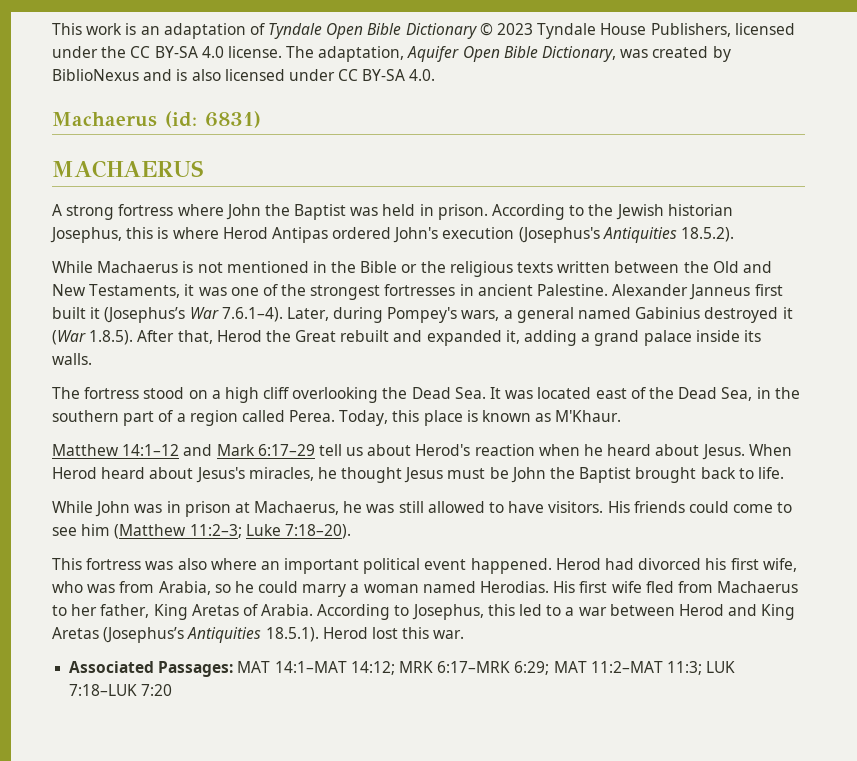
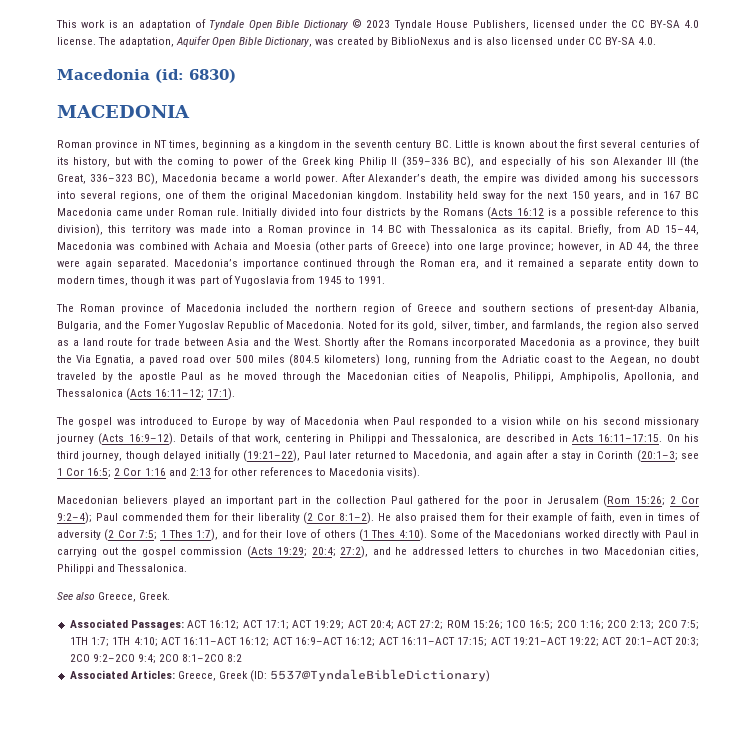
- Machaerus (id: 6831)
- MACHAERUS
- A strong fortress where John the Baptist was held in prison. According to the Jewish historian Josephus, this is where Herod Antipas ordered John's execution (Josephus's Antiquities 18.5.2).
- While Machaerus is not mentioned in the Bible or the religious texts written between the Old and New Testaments, it was one of the strongest fortresses in ancient Palestine. Alexander Janneus first built it (Josephus’s War 7.6.1–4). Later, during Pompey's wars, a general named Gabinius destroyed it (War 1.8.5). After that, Herod the Great rebuilt and expanded it, adding a grand palace inside its walls.
- The fortress stood on a high cliff overlooking the Dead Sea. It was located east of the Dead Sea, in the southern part of a region called Perea. Today, this place is known as M'Khaur.
- Matthew 14:1–12 and Mark 6:17–29 tell us about Herod's reaction when he heard about Jesus. When Herod heard about Jesus's miracles, he thought Jesus must be John the Baptist brought back to life.
- While John was in prison at Machaerus, he was still allowed to have visitors. His friends could come to see him (Matthew 11:2–3; Luke 7:18–20).
- This fortress was also where an important political event happened. Herod had divorced his first wife, who was from Arabia, so he could marry a woman named Herodias. His first wife fled from Machaerus to her father, King Aretas of Arabia. According to Josephus, this led to a war between Herod and King Aretas (Josephus’s Antiquities 18.5.1). Herod lost this war.
- Associated Passages: MAT 14:1–MAT 14:12; MRK 6:17–MRK 6:29; MAT 11:2–MAT 11:3; LUK 7:18–LUK 7:20
+ Macedonia (id: 6830)
+ MACEDONIA
+ Roman province in NT times, beginning as a kingdom in the seventh century BC. Little is known about the first several centuries of its history, but with the coming to power of the Greek king Philip II (359–336 BC), and especially of his son Alexander III (the Great, 336–323 BC), Macedonia became a world power. After Alexander’s death, the empire was divided among his successors into several regions, one of them the original Macedonian kingdom. Instability held sway for the next 150 years, and in 167 BC Macedonia came under Roman rule. Initially divided into four districts by the Romans (Acts 16:12 is a possible reference to this division), this territory was made into a Roman province in 14 BC with Thessalonica as its capital. Briefly, from AD 15–44, Macedonia was combined with Achaia and Moesia (other parts of Greece) into one large province; however, in AD 44, the three were again separated. Macedonia’s importance continued through the Roman era, and it remained a separate entity down to modern times, though it was part of Yugoslavia from 1945 to 1991.
+ The Roman province of Macedonia included the northern region of Greece and southern sections of present-day Albania, Bulgaria, and the Fomer Yugoslav Republic of Macedonia. Noted for its gold, silver, timber, and farmlands, the region also served as a land route for trade between Asia and the West. Shortly after the Romans incorporated Macedonia as a province, they built the Via Egnatia, a paved road over 500 miles (804.5 kilometers) long, running from the Adriatic coast to the Aegean, no doubt traveled by the apostle Paul as he moved through the Macedonian cities of Neapolis, Philippi, Amphipolis, Apollonia, and Thessalonica (Acts 16:11–12; 17:1).
+ The gospel was introduced to Europe by way of Macedonia when Paul responded to a vision while on his second missionary journey (Acts 16:9–12). Details of that work, centering in Philippi and Thessalonica, are described in Acts 16:11–17:15. On his third journey, though delayed initially (19:21–22), Paul later returned to Macedonia, and again after a stay in Corinth (20:1–3; see 1 Cor 16:5; 2 Cor 1:16 and 2:13 for other references to Macedonia visits).
+ Macedonian believers played an important part in the collection Paul gathered for the poor in Jerusalem (Rom 15:26; 2 Cor 9:2–4); Paul commended them for their liberality (2 Cor 8:1–2). He also praised them for their example of faith, even in times of adversity (2 Cor 7:5; 1 Thes 1:7), and for their love of others (1 Thes 4:10). Some of the Macedonians worked directly with Paul in carrying out the gospel commission (Acts 19:29; 20:4; 27:2), and he addressed letters to churches in two Macedonian cities, Philippi and Thessalonica.
+ See also Greece, Greek.
+ Associated Passages: ACT 16:12; ACT 17:1; ACT 19:29; ACT 20:4; ACT 27:2; ROM 15:26; 1CO 16:5; 2CO 1:16; 2CO 2:13; 2CO 7:5; 1TH 1:7; 1TH 4:10; ACT 16:11–ACT 16:12; ACT 16:9–ACT 16:12; ACT 16:11–ACT 17:15; ACT 19:21–ACT 19:22; ACT 20:1–ACT 20:3; 2CO 9:2–2CO 9:4; 2CO 8:1–2CO 8:2
+ Associated Articles: Greece, Greek (ID: 5537@TyndaleBibleDictionary)

